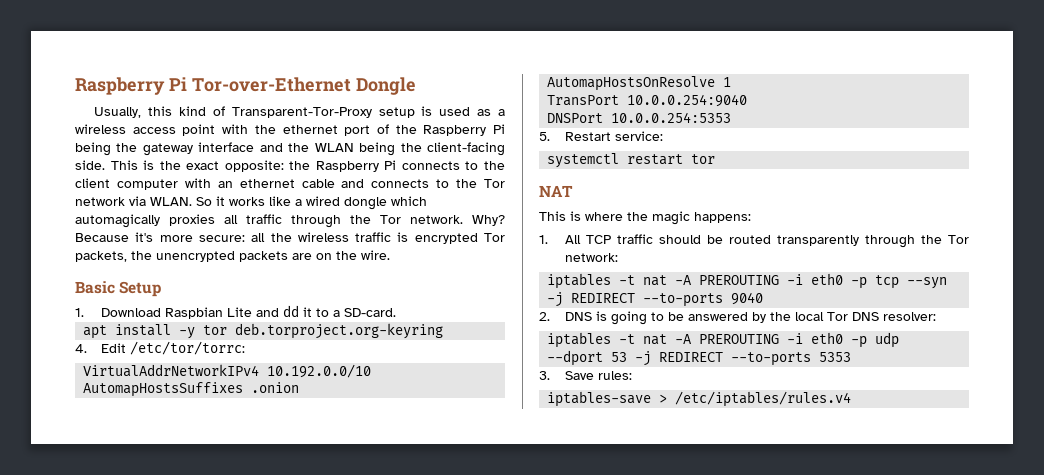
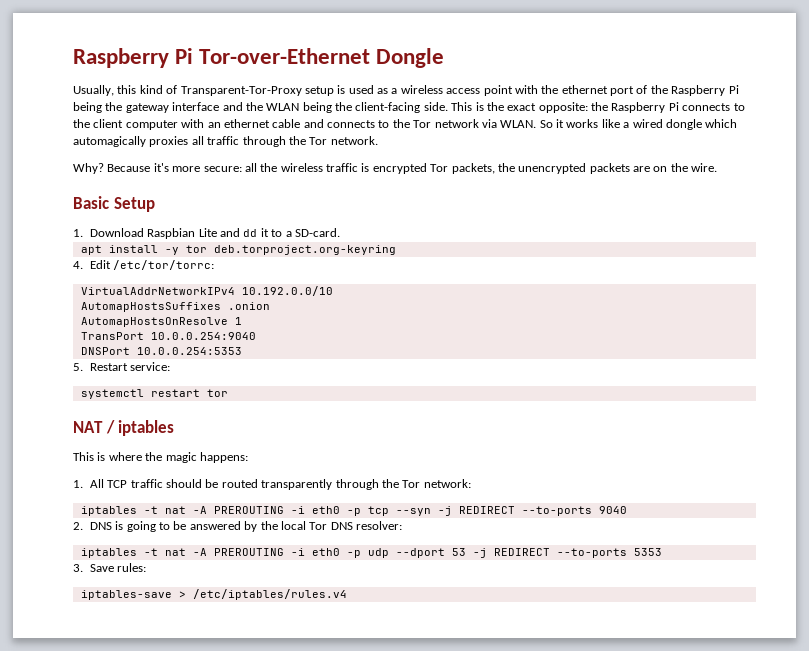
- So it works like a wired dongle which automagically proxies all traffic through the Tor network. Why?
+ So it works like a wired dongle which automagically proxies all traffic through the Tor network.
+ Why?
- NAT
+ NAT / iptables

